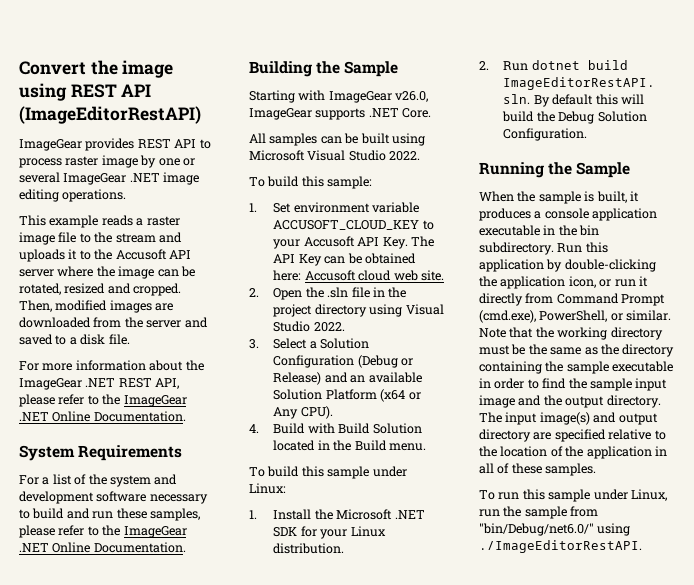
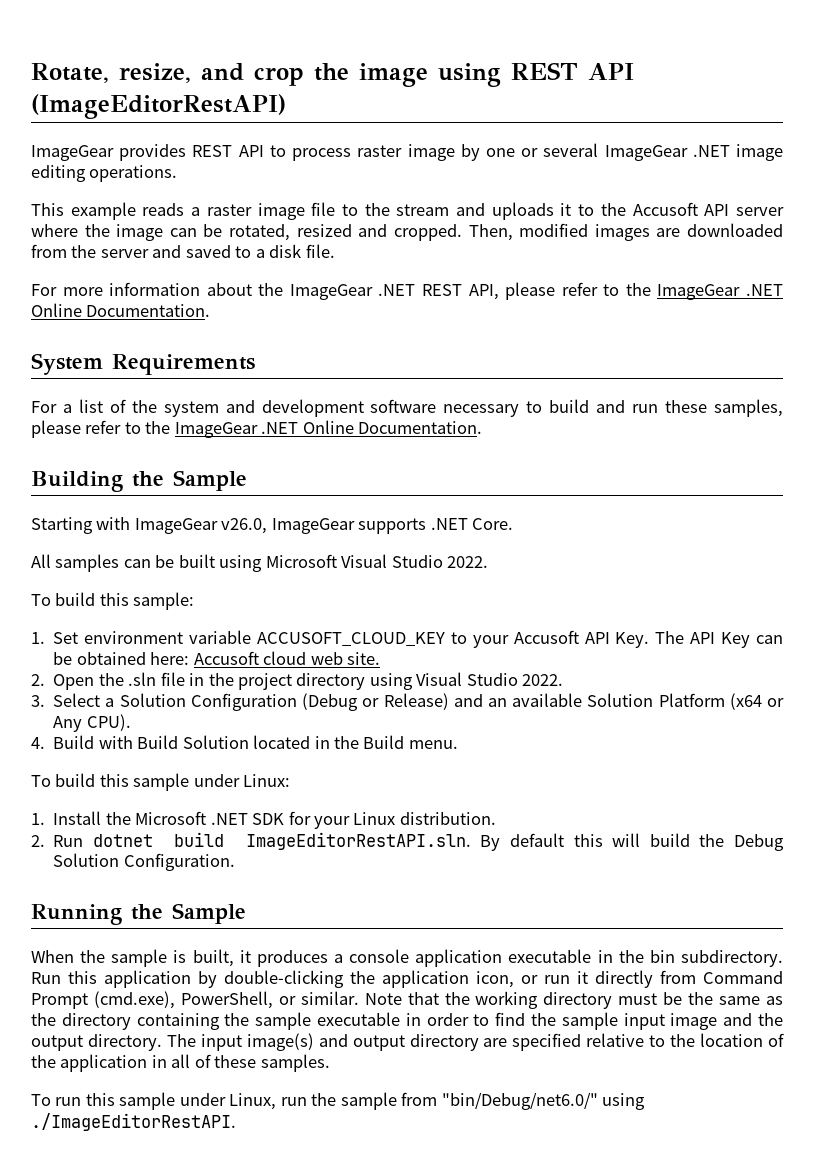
- Convert the image using REST API (ImageEditorRestAPI)
+ Rotate, resize, and crop the image using REST API (ImageEditorRestAPI)

